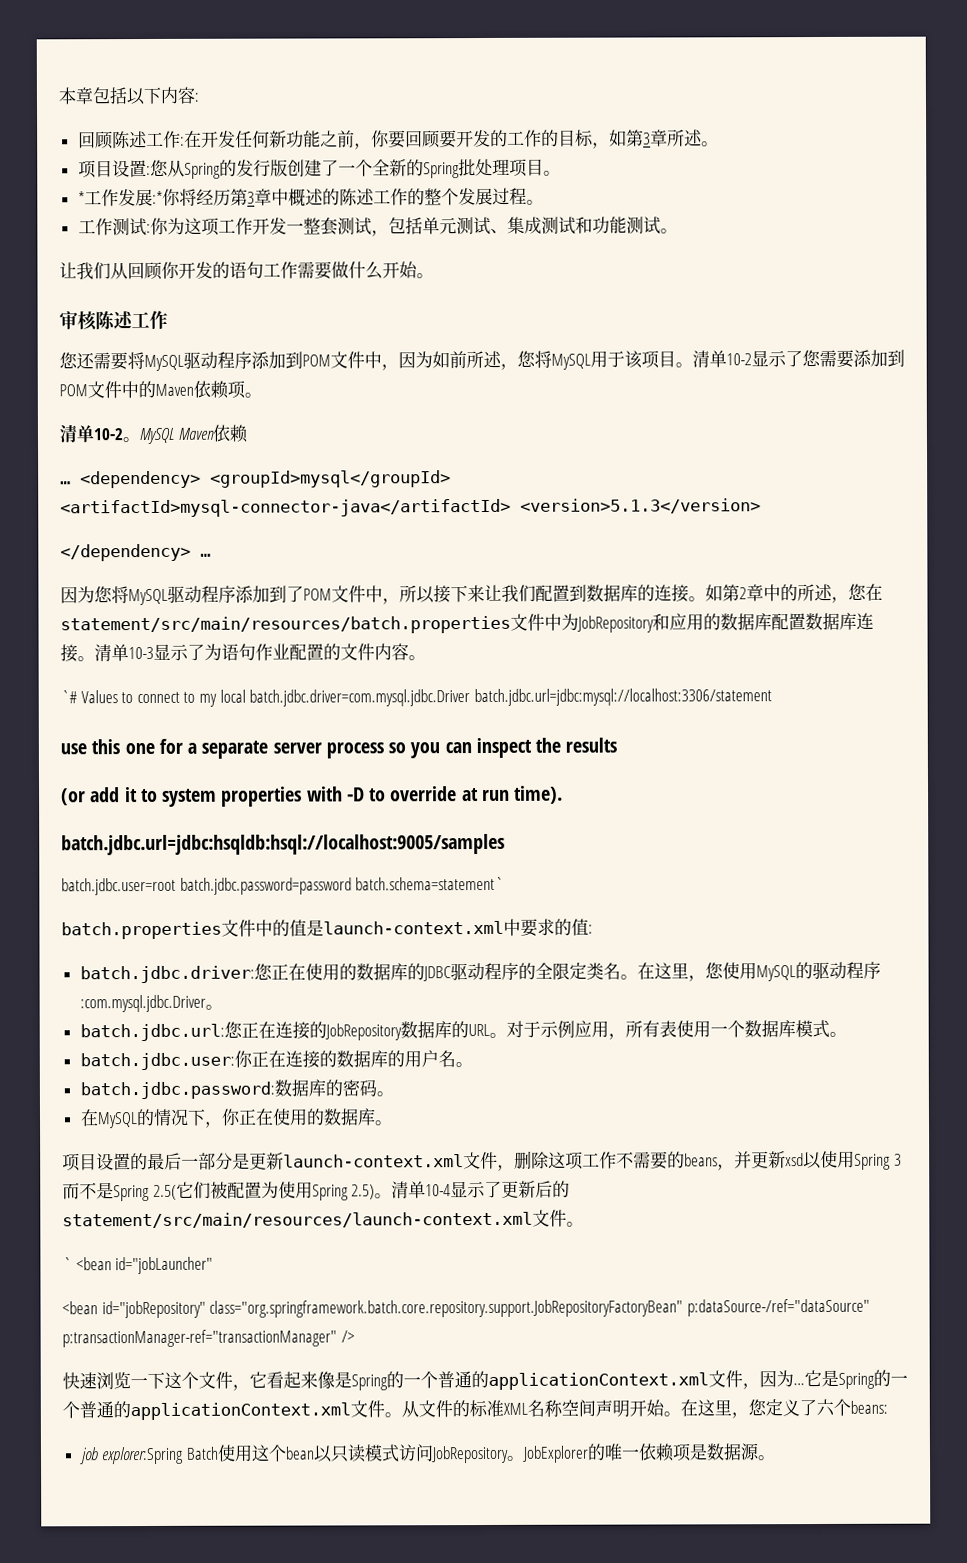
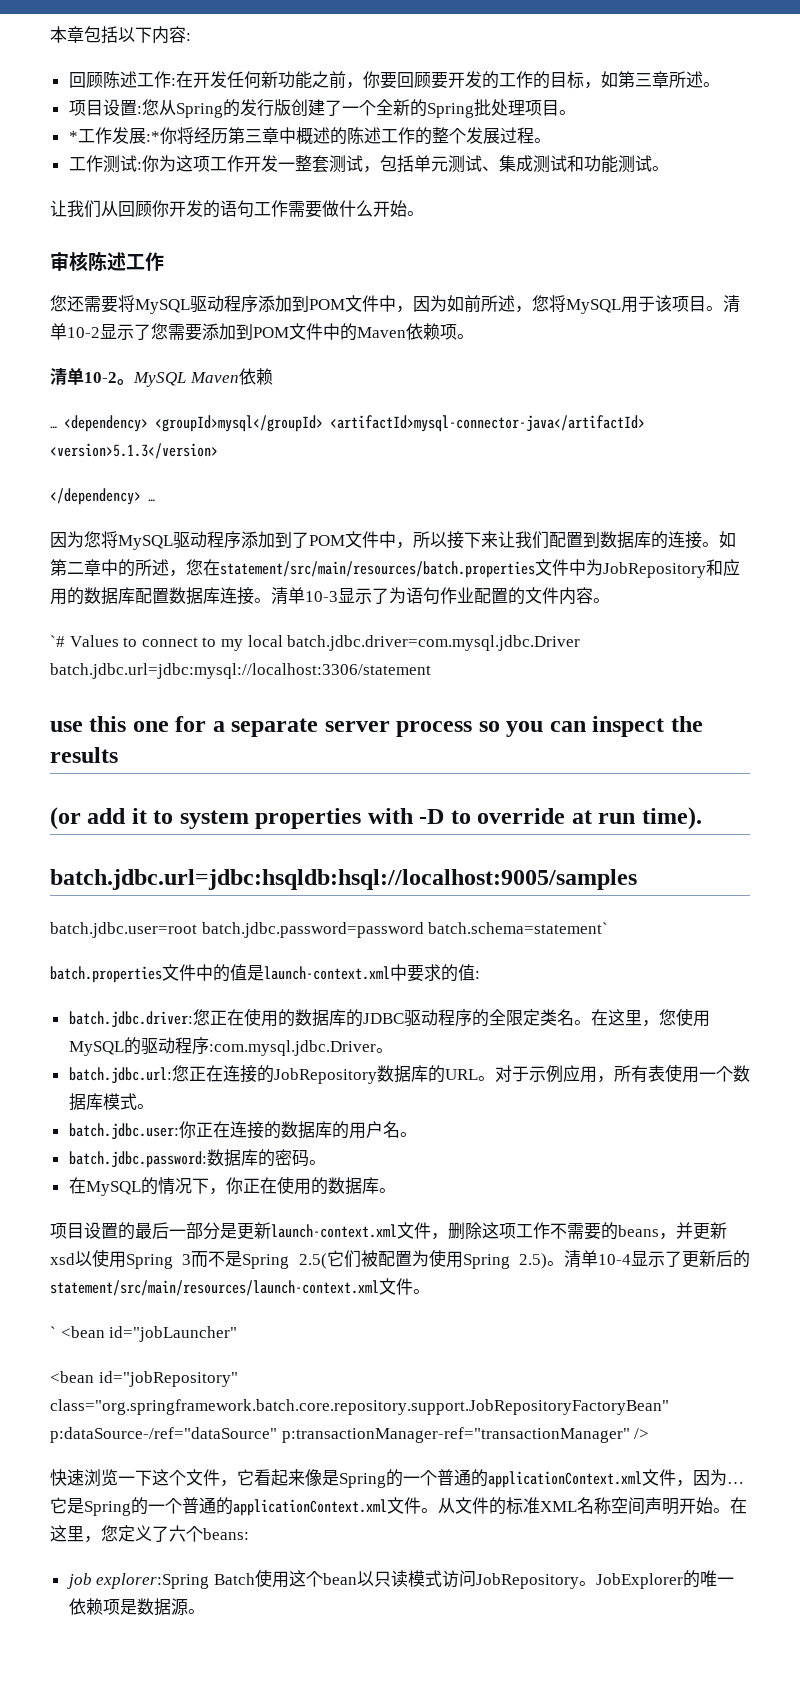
- 回顾陈述工作:在开发任何新功能之前，你要回顾要开发的工作的目标，如第3章所述。
+ 回顾陈述工作:在开发任何新功能之前，你要回顾要开发的工作的目标，如第三章所述。
- *工作发展:*你将经历第3章中概述的陈述工作的整个发展过程。
+ *工作发展:*你将经历第三章中概述的陈述工作的整个发展过程。
- 如第2章中的所述，您在statement/src/main/resources/batch.properties文件中为JobRepository和应用的数据库配置数据库连接。
+ 如第二章中的所述，您在statement/src/main/resources/batch.properties文件中为JobRepository和应用的数据库配置数据库连接。

